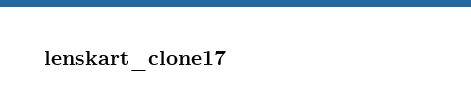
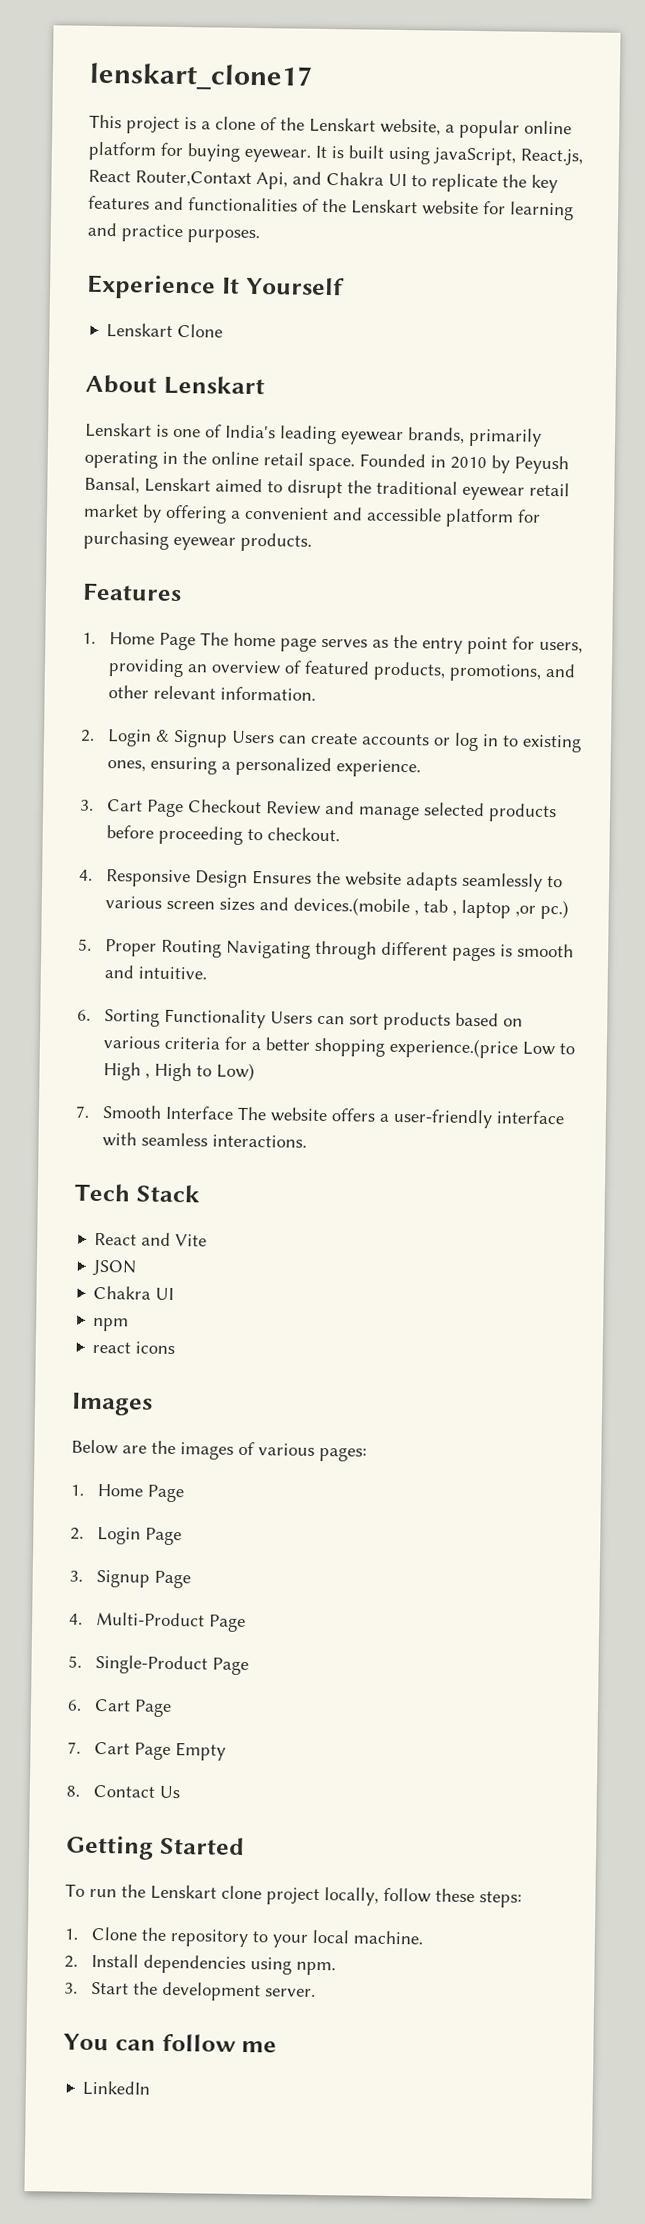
+ This project is a clone of the Lenskart website, a popular online platform for buying eyewear. It is built using javaScript, React.js, React Router,Contaxt Api, and Chakra UI to replicate the key features and functionalities of the Lenskart website for learning and practice purposes.
+ Experience It Yourself
+ Lenskart Clone
+ About Lenskart
+ Lenskart is one of India's leading eyewear brands, primarily operating in the online retail space. Founded in 2010 by Peyush Bansal, Lenskart aimed to disrupt the traditional eyewear retail market by offering a convenient and accessible platform for purchasing eyewear products.
+ Features
+ 1. Home Page The home page serves as the entry point for users, providing an overview of featured products, promotions, and other relevant information.
+ 2. Login & Signup Users can create accounts or log in to existing ones, ensuring a personalized experience.
+ 3. Cart Page Checkout Review and manage selected products before proceeding to checkout.
+ 4. Responsive Design Ensures the website adapts seamlessly to various screen sizes and devices.(mobile , tab , laptop ,or pc.)
+ 5. Proper Routing Navigating through different pages is smooth and intuitive.
+ 6. Sorting Functionality Users can sort products based on various criteria for a better shopping experience.(price Low to High , High to Low)
+ 7. Smooth Interface The website offers a user-friendly interface with seamless interactions.
+ Tech Stack
+ React and Vite
+ JSON
+ Chakra UI
+ npm
+ react icons
+ Images
+ Below are the images of various pages:
+ 1. Home Page
+ 2. Login Page
+ 3. Signup Page
+ 4. Multi-Product Page
+ 5. Single-Product Page
+ 6. Cart Page
+ 7. Cart Page Empty
+ 8. Contact Us
+ Getting Started
+ To run the Lenskart clone project locally, follow these steps:
+ 1. Clone the repository to your local machine.
+ 2. Install dependencies using npm.
+ 3. Start the development server.
+ You can follow me
+ LinkedIn

